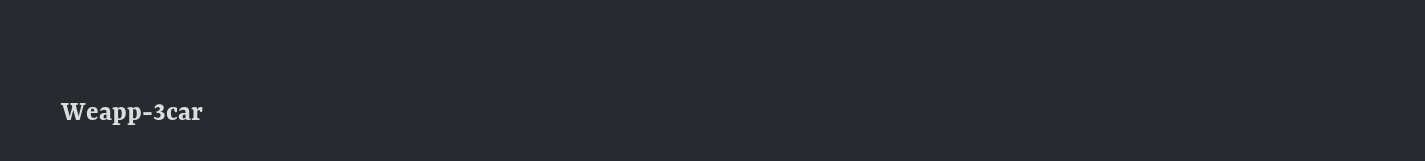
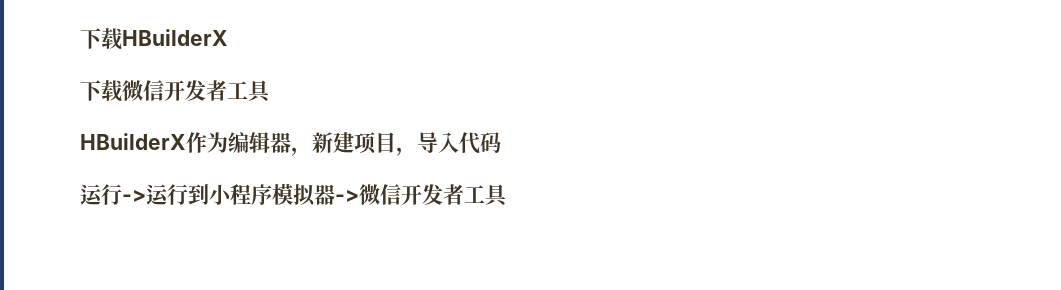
- Weapp-3car
+ 下载HBuilderX
+ 下载微信开发者工具
+ HBuilderX作为编辑器，新建项目，导入代码
+ 运行->运行到小程序模拟器->微信开发者工具

